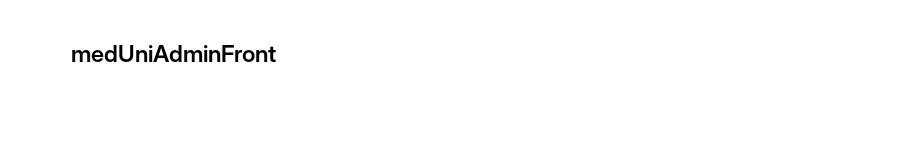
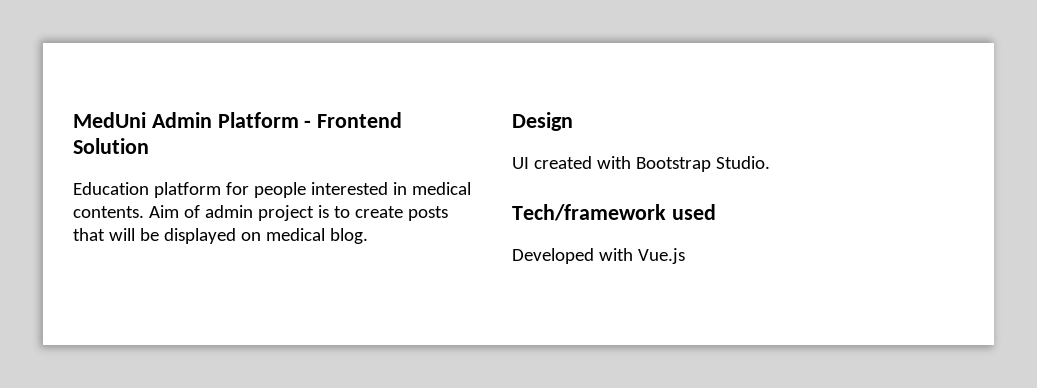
- medUniAdminFront
+ MedUni Admin Platform - Frontend Solution
+ Education platform for people interested in medical contents. Aim of admin project is to create posts that will be displayed on medical blog.
+ Design
+ UI created with Bootstrap Studio.
+ Tech/framework used
+ Developed with Vue.js

